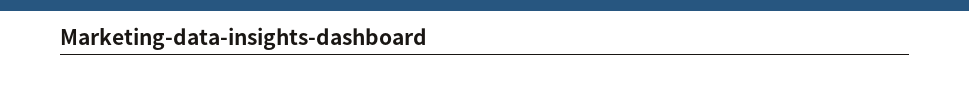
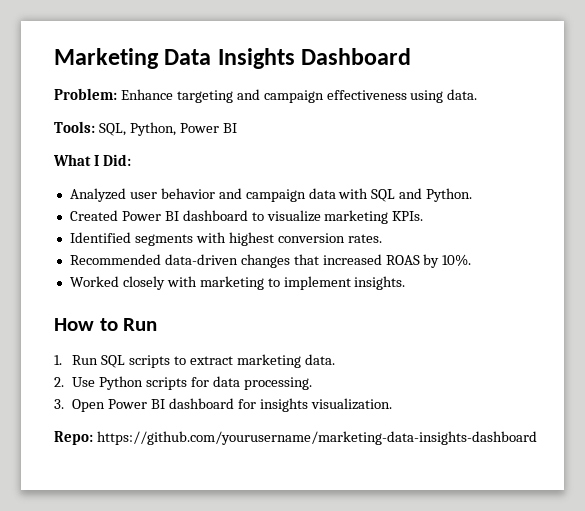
- Marketing-data-insights-dashboard
+ Marketing Data Insights Dashboard
+ Problem: Enhance targeting and campaign effectiveness using data.
+ Tools: SQL, Python, Power BI
+ What I Did:
+ Analyzed user behavior and campaign data with SQL and Python.
+ Created Power BI dashboard to visualize marketing KPIs.
+ Identified segments with highest conversion rates.
+ Recommended data-driven changes that increased ROAS by 10%.
+ Worked closely with marketing to implement insights.
+ How to Run
+ 1. Run SQL scripts to extract marketing data.
+ 2. Use Python scripts for data processing.
+ 3. Open Power BI dashboard for insights visualization.
+ Repo: https://github.com/yourusername/marketing-data-insights-dashboard

